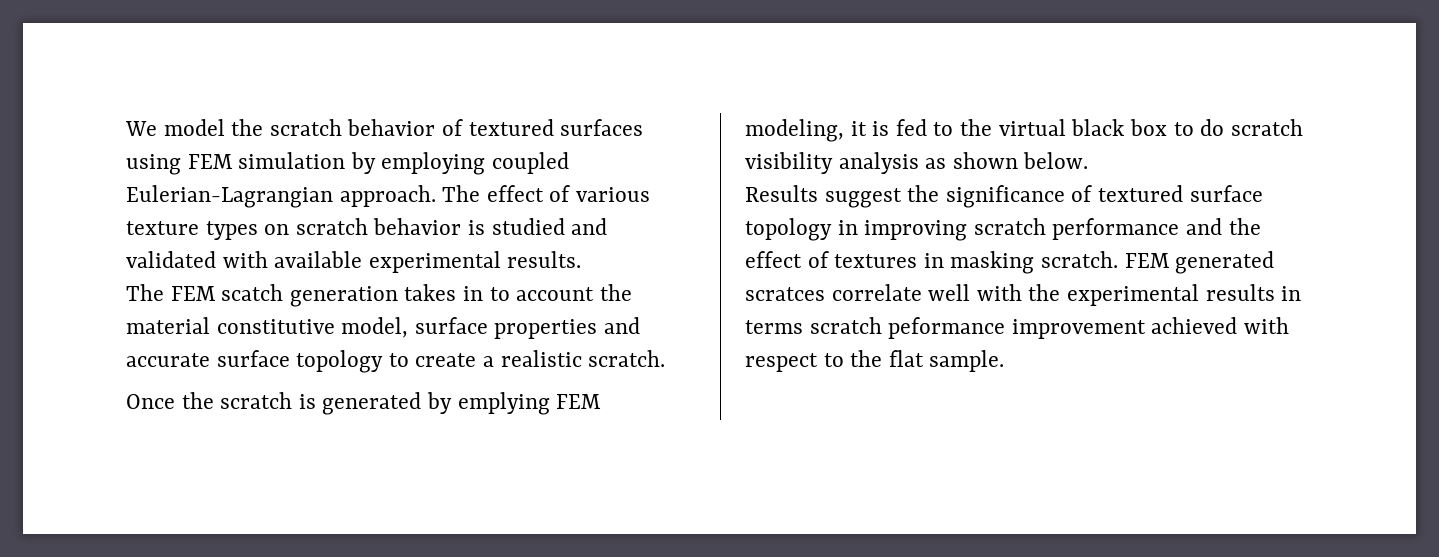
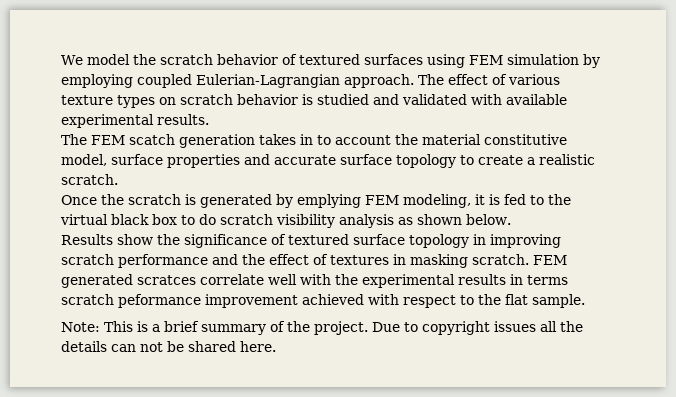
- Results suggest the significance of textured surface topology in improving scratch performance and the effect of textures in masking scratch.
+ Results show the significance of textured surface topology in improving scratch performance and the effect of textures in masking scratch.
+ Note: This is a brief summary of the project. Due to copyright issues all the details can not be shared here.

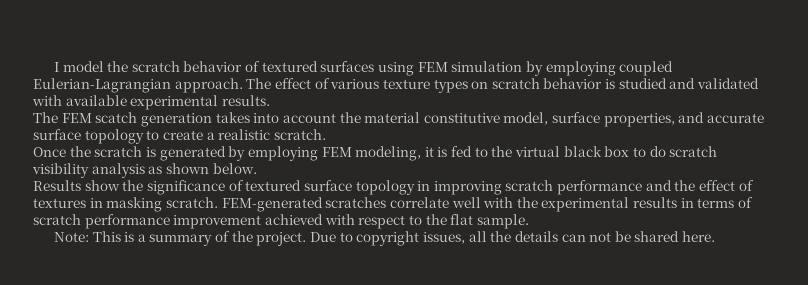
- We model the scratch behavior of textured surfaces using FEM simulation by employing coupled Eulerian-Lagrangian approach.
+ I model the scratch behavior of textured surfaces using FEM simulation by employing coupled Eulerian-Lagrangian approach.
- The FEM scatch generation takes in to account the material constitutive model, surface properties and accurate surface topology to create a realistic scratch.
+ The FEM scatch generation takes into account the material constitutive model, surface properties, and accurate surface topology to create a realistic scratch.
- Once the scratch is generated by emplying FEM modeling, it is fed to the virtual black box to do scratch visibility analysis as shown below.
+ Once the scratch is generated by employing FEM modeling, it is fed to the virtual black box to do scratch visibility analysis as shown below.
- FEM generated scratces correlate well with the experimental results in terms scratch peformance improvement achieved with respect to the flat sample.
+ FEM-generated scratches correlate well with the experimental results in terms of scratch performance improvement achieved with respect to the flat sample.
- Note: This is a brief summary of the project.
+ Note: This is a summary of the project.
- Due to copyright issues all the details can not be shared here.
+ Due to copyright issues, all the details can not be shared here.

